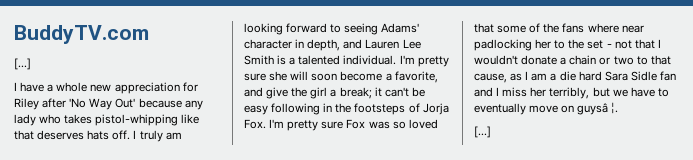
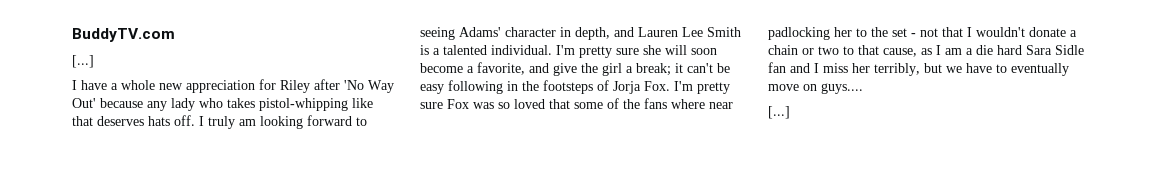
- it can't be easy following in the footsteps of Jorja Fox. I'm pretty sure Fox was so loved that some of the fans where near padlocking her to the set - not that I wouldn't donate a chain or two to that cause, as I am a die hard Sara Sidle fan and I miss her terribly, but we have to eventually move on guysâ ¦.
+ it can't be easy following in the footsteps of Jorja Fox. I'm pretty sure Fox was so loved that some of the fans where near padlocking her to the set - not that I wouldn't donate a chain or two to that cause, as I am a die hard Sara Sidle fan and I miss her terribly, but we have to eventually move on guys....

